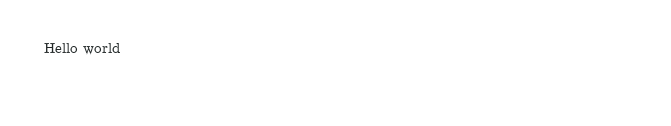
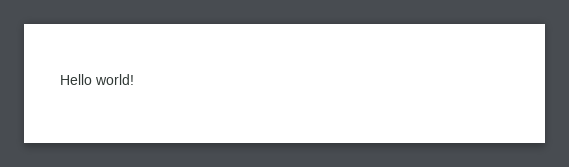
- Hello world
+ Hello world!

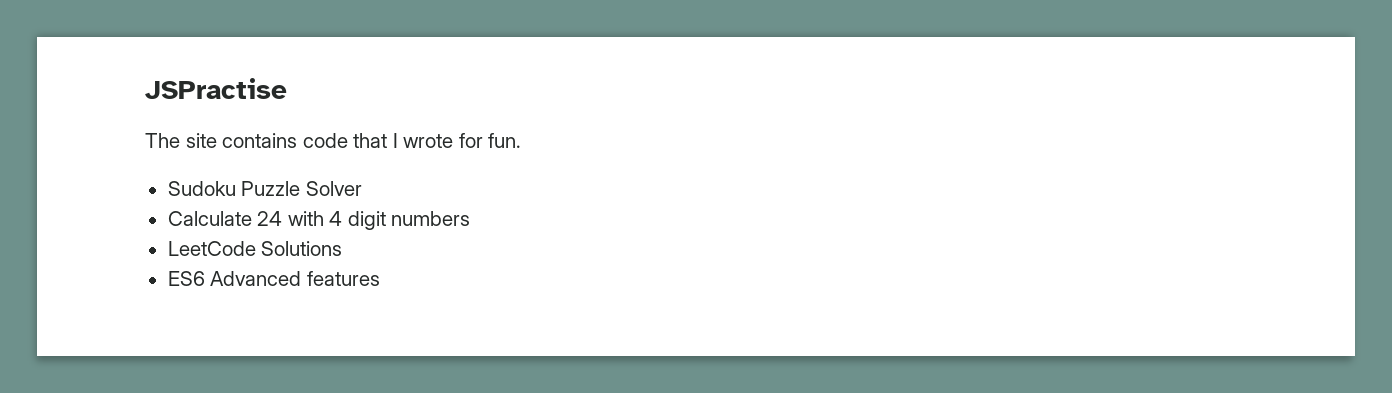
- Hello world!
+ JSPractise
+ The site contains code that I wrote for fun.
+ Sudoku Puzzle Solver
+ Calculate 24 with 4 digit numbers
+ LeetCode Solutions
+ ES6 Advanced features

